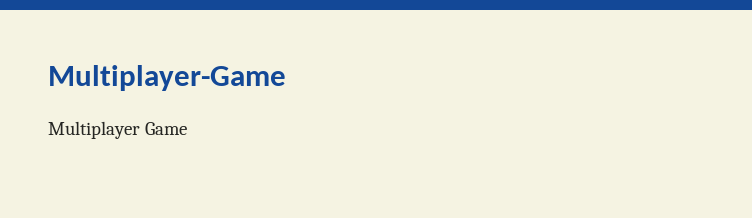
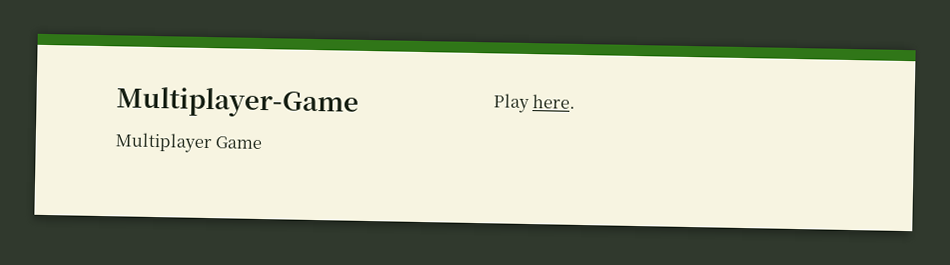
+ Play here.

